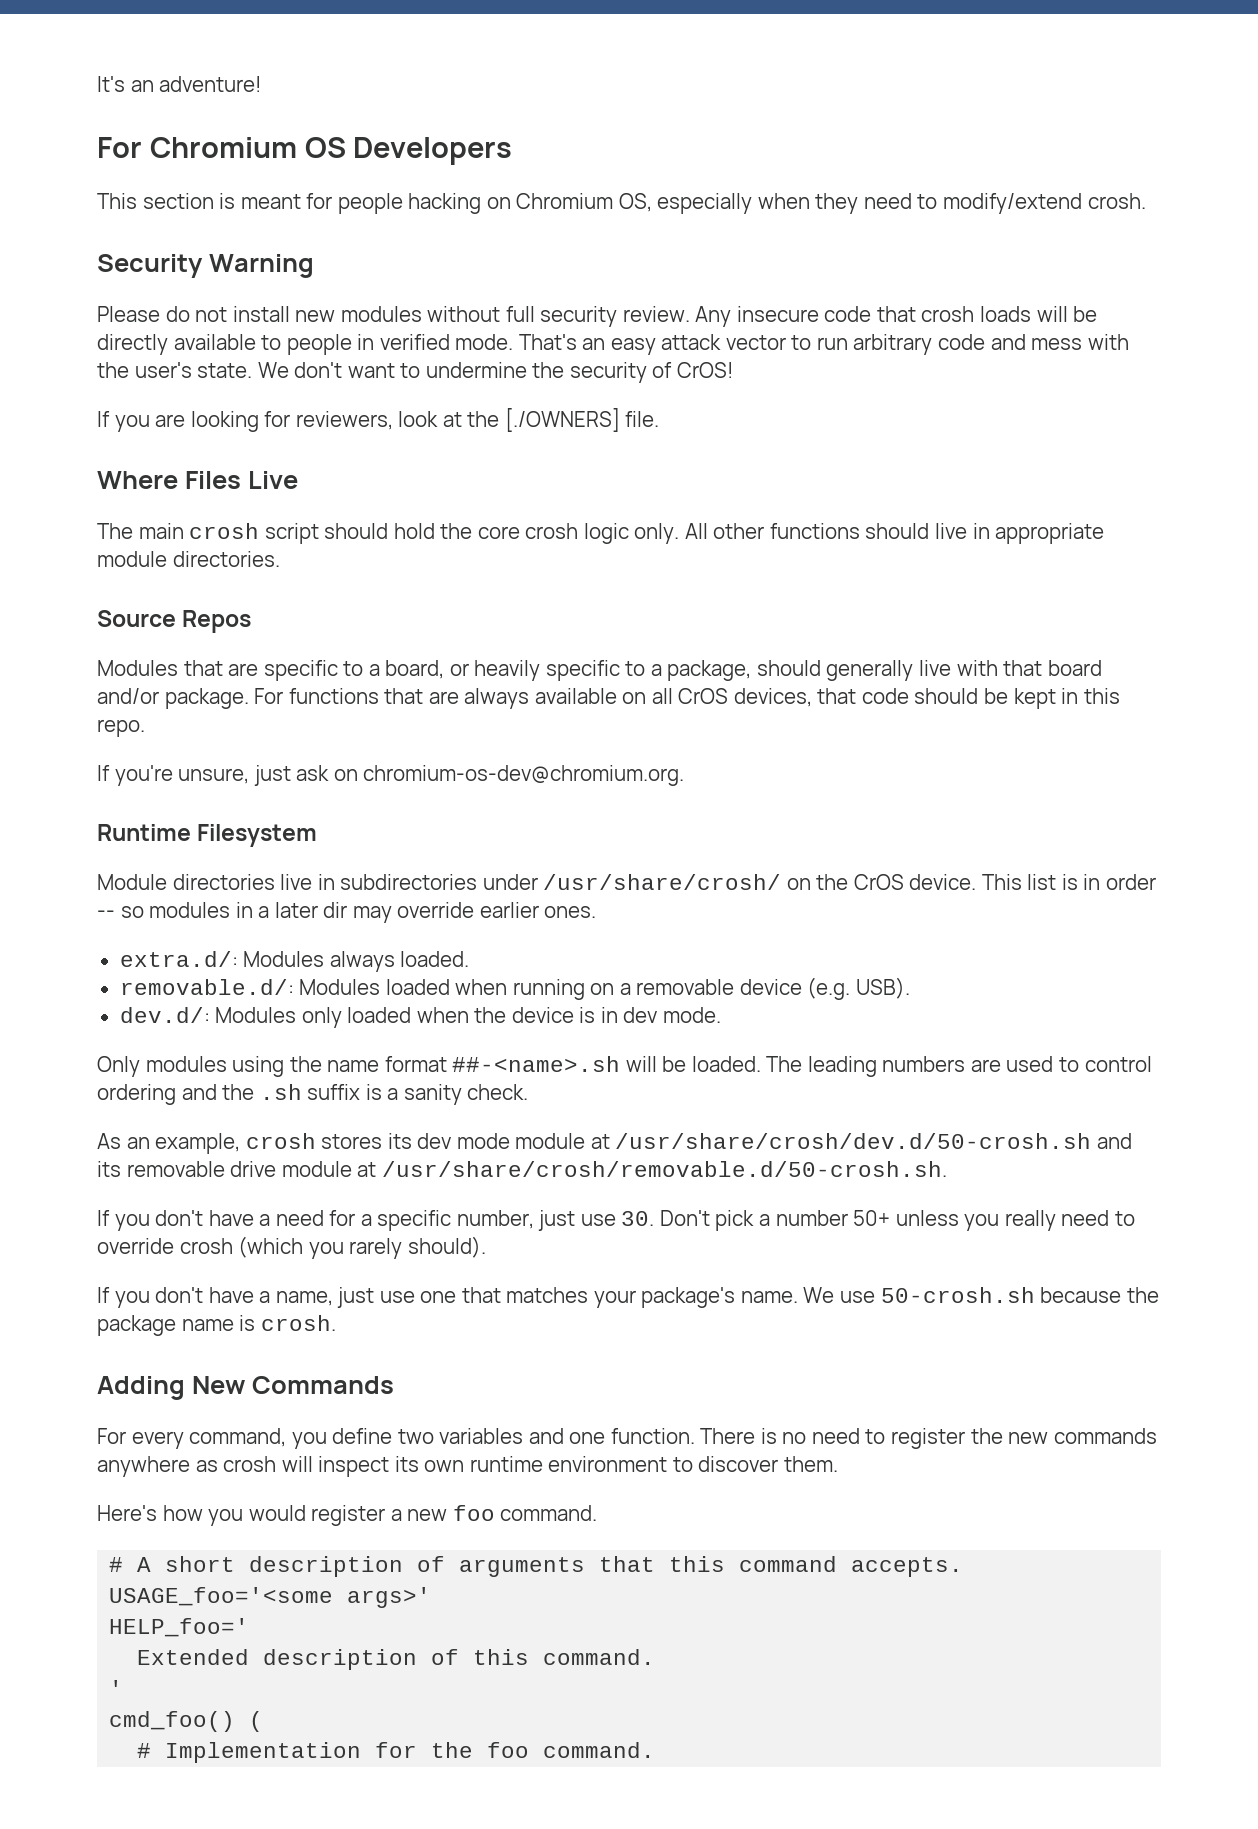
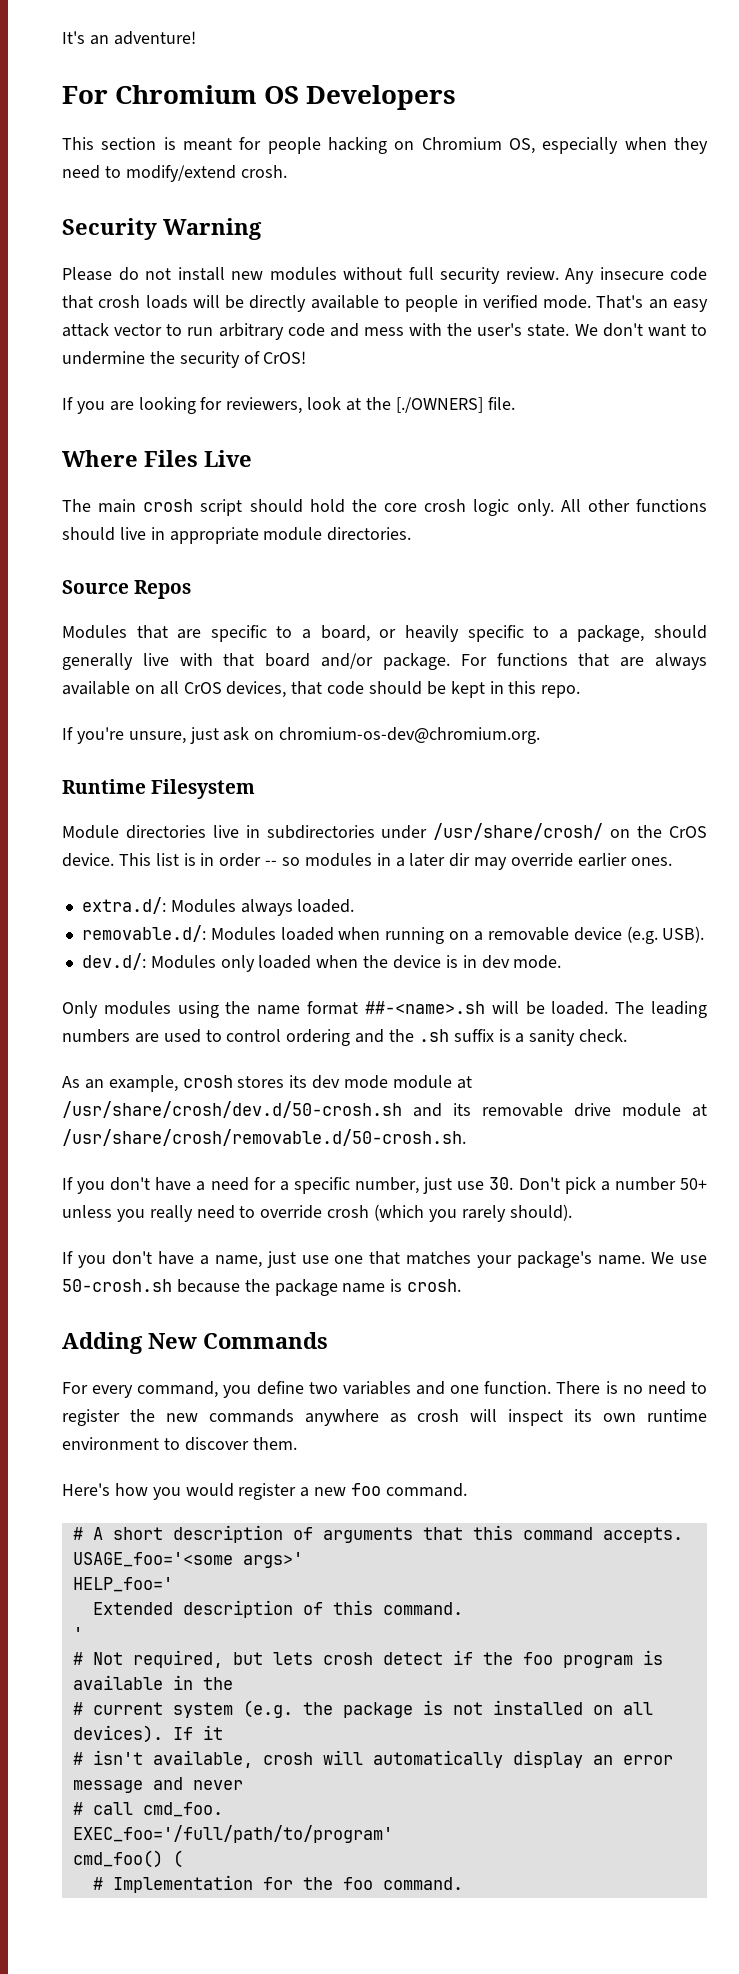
+ # Not required, but lets crosh detect if the foo program is available in the
+ # current system (e.g. the package is not installed on all devices). If it
+ # isn't available, crosh will automatically display an error message and never
+ # call cmd_foo.
+ EXEC_foo='/full/path/to/program'

